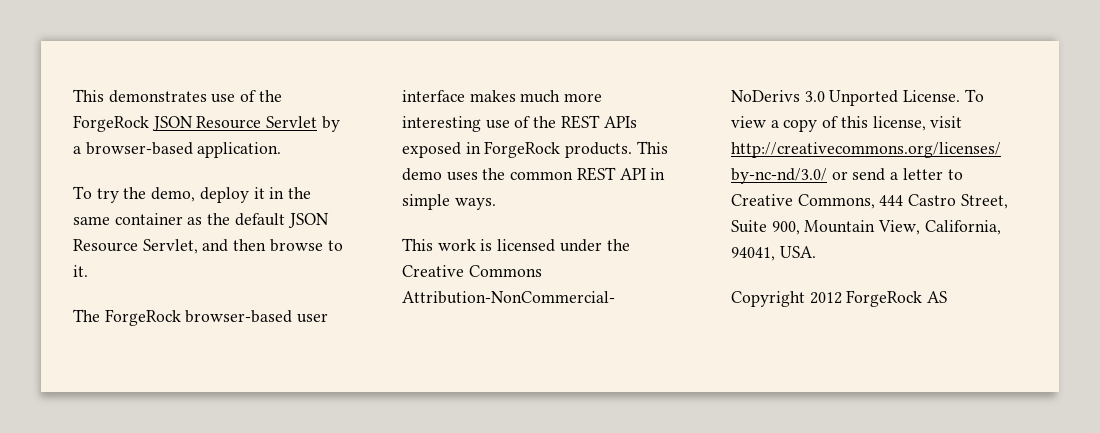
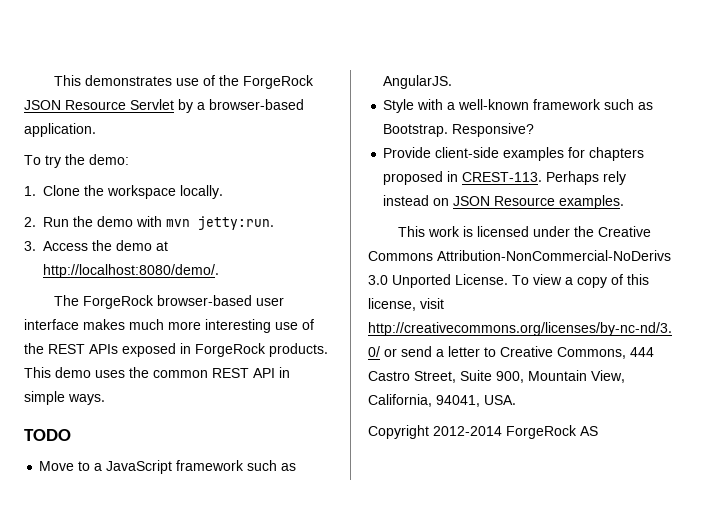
- To try the demo, deploy it in the same container as the default JSON Resource Servlet, and then browse to it.
+ To try the demo:
+ 1. Clone the workspace locally.
+ 2. Run the demo with mvn jetty:run.
+ 3. Access the demo at http://localhost:8080/demo/.
+ TODO
+ Move to a JavaScript framework such as AngularJS.
+ Style with a well-known framework such as Bootstrap. Responsive?
+ Provide client-side examples for chapters proposed in CREST-113. Perhaps rely instead on JSON Resource examples.
- Copyright 2012 ForgeRock AS
+ Copyright 2012-2014 ForgeRock AS

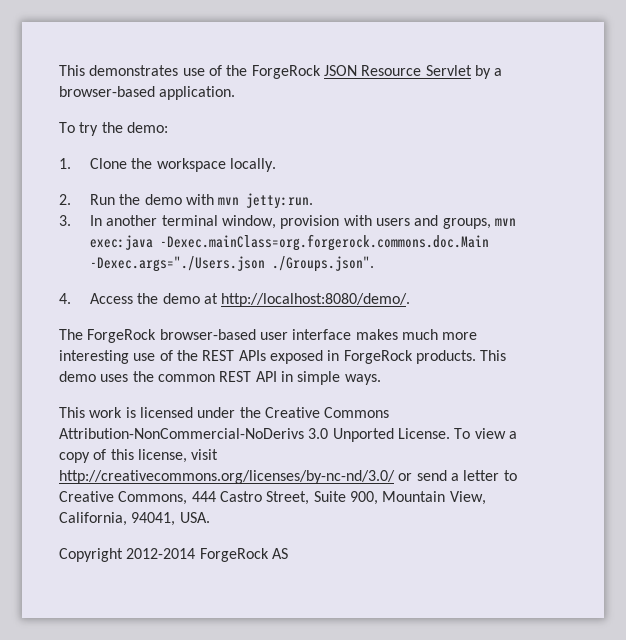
- 3. Access the demo at http://localhost:8080/demo/.
+ 3. In another terminal window, provision with users and groups, mvn exec:java -Dexec.mainClass=org.forgerock.commons.doc.Main -Dexec.args="./Users.json ./Groups.json".
+ 4. Access the demo at http://localhost:8080/demo/.
- TODO
- Move to a JavaScript framework such as AngularJS.
- Style with a well-known framework such as Bootstrap. Responsive?
- Provide client-side examples for chapters proposed in CREST-113. Perhaps rely instead on JSON Resource examples.

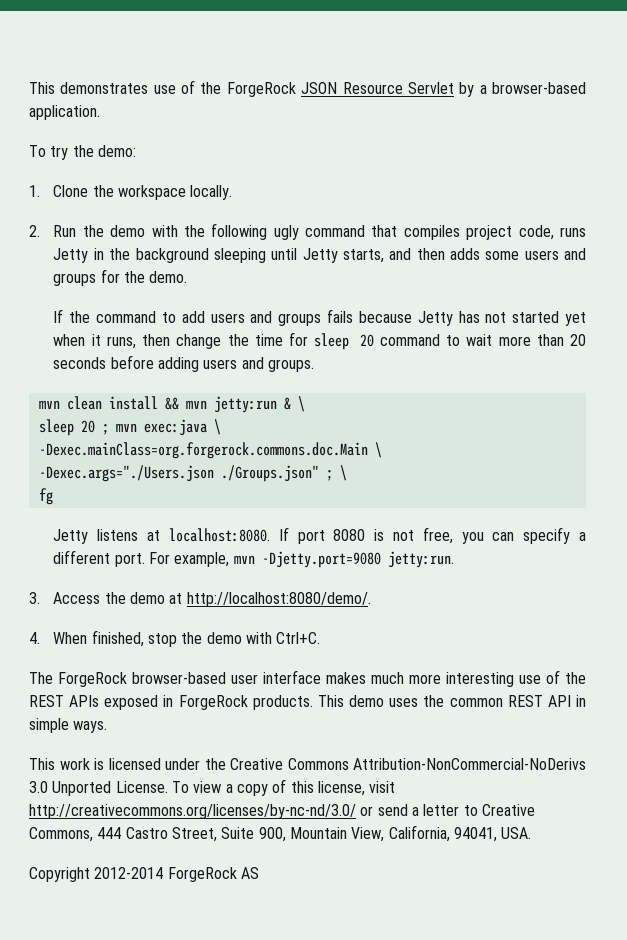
- 2. Run the demo with mvn jetty:run.
- 3. In another terminal window, provision with users and groups, mvn exec:java -Dexec.mainClass=org.forgerock.commons.doc.Main -Dexec.args="./Users.json ./Groups.json".
- 4. Access the demo at http://localhost:8080/demo/.
+ 2. Run the demo with the following ugly command that compiles project code, runs Jetty in the background sleeping until Jetty starts, and then adds some users and groups for the demo.
+ If the command to add users and groups fails because Jetty has not started yet when it runs, then change the time for sleep 20 command to wait more than 20 seconds before adding users and groups.
+ mvn clean install && mvn jetty:run & \
+ sleep 20 ; mvn exec:java \
+ -Dexec.mainClass=org.forgerock.commons.doc.Main \
+ -Dexec.args="./Users.json ./Groups.json" ; \
+ fg
+ Jetty listens at localhost:8080. If port 8080 is not free, you can specify a different port. For example, mvn -Djetty.port=9080 jetty:run.
+ 3. Access the demo at http://localhost:8080/demo/.
+ 4. When finished, stop the demo with Ctrl+C.

